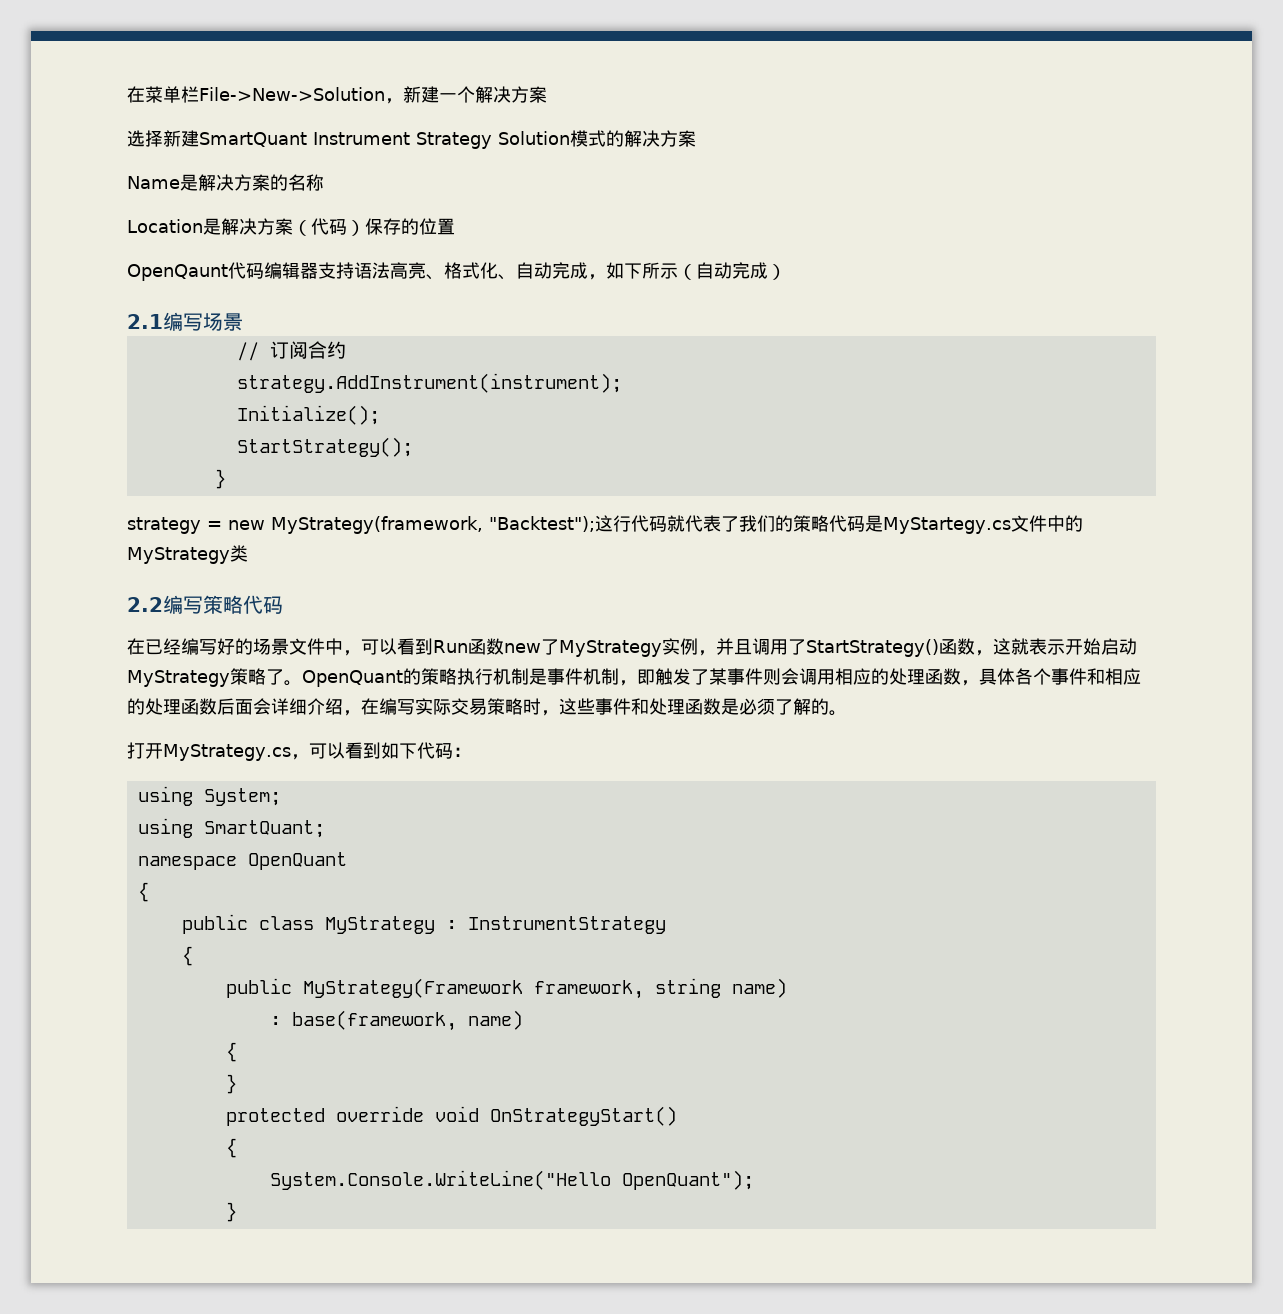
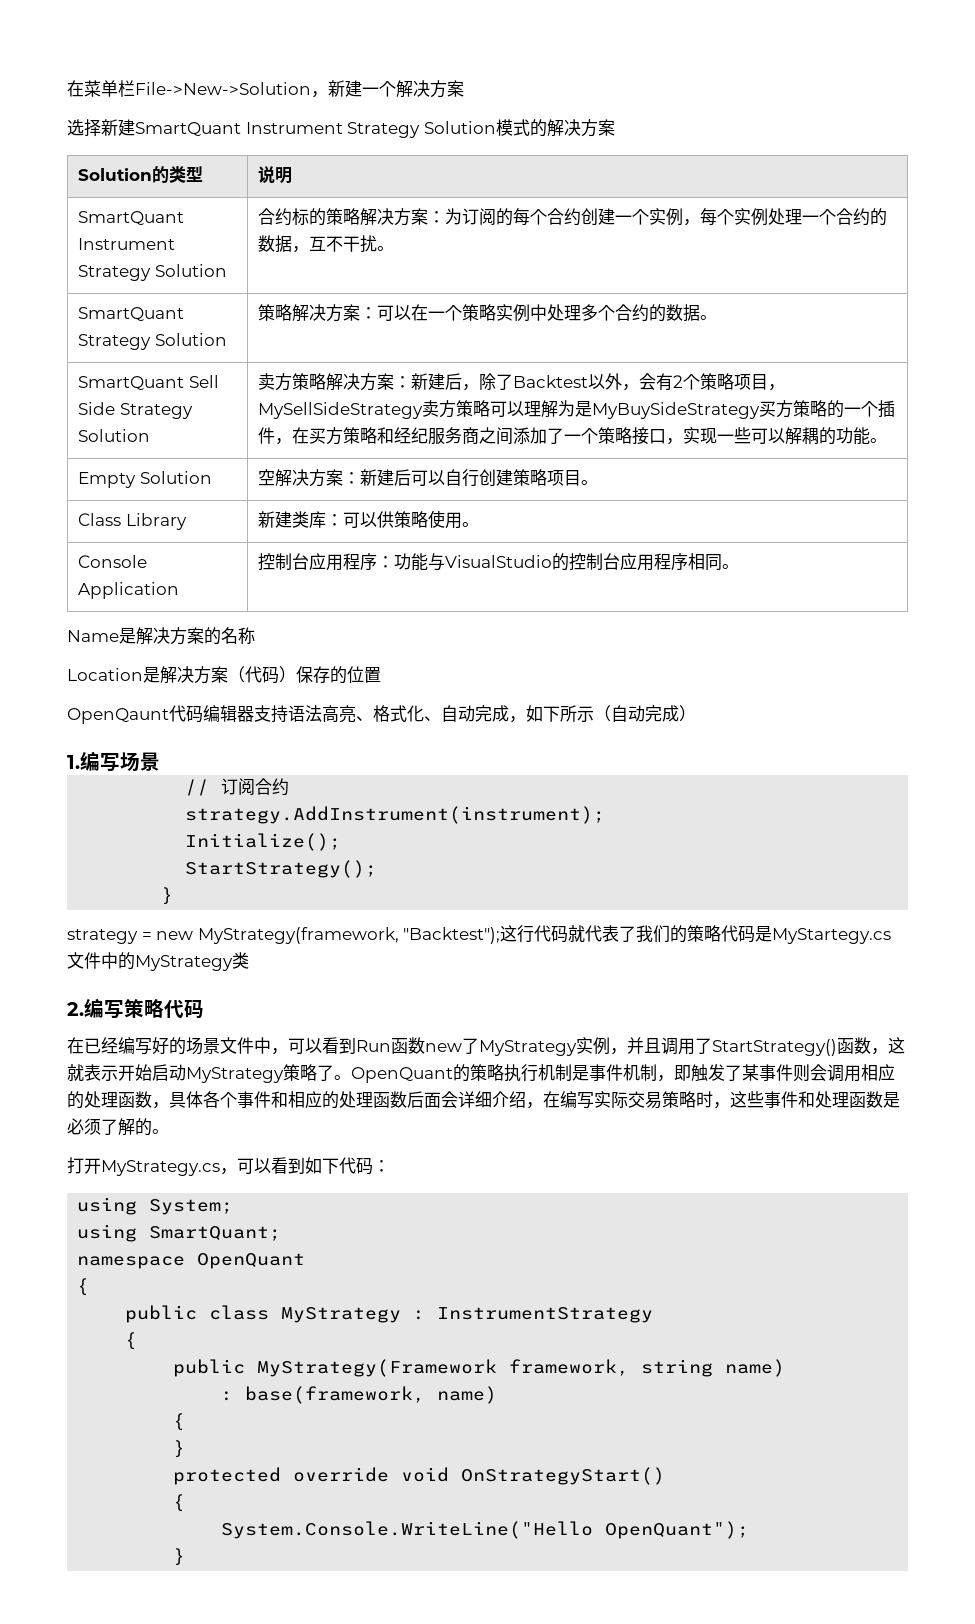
+ Solution的类型 | 说明
+ SmartQuant Instrument Strategy Solution | 合约标的策略解决方案：为订阅的每个合约创建一个实例，每个实例处理一个合约的数据，互不干扰。
+ SmartQuant Strategy Solution | 策略解决方案：可以在一个策略实例中处理多个合约的数据。
+ SmartQuant Sell Side Strategy Solution | 卖方策略解决方案：新建后，除了Backtest以外，会有2个策略项目，MySellSideStrategy卖方策略可以理解为是MyBuySideStrategy买方策略的一个插件，在买方策略和经纪服务商之间添加了一个策略接口，实现一些可以解耦的功能。
+ Empty Solution | 空解决方案：新建后可以自行创建策略项目。
+ Class Library | 新建类库：可以供策略使用。
+ Console Application | 控制台应用程序：功能与VisualStudio的控制台应用程序相同。
- 2.1编写场景
+ 1.编写场景
- 2.2编写策略代码
+ 2.编写策略代码

